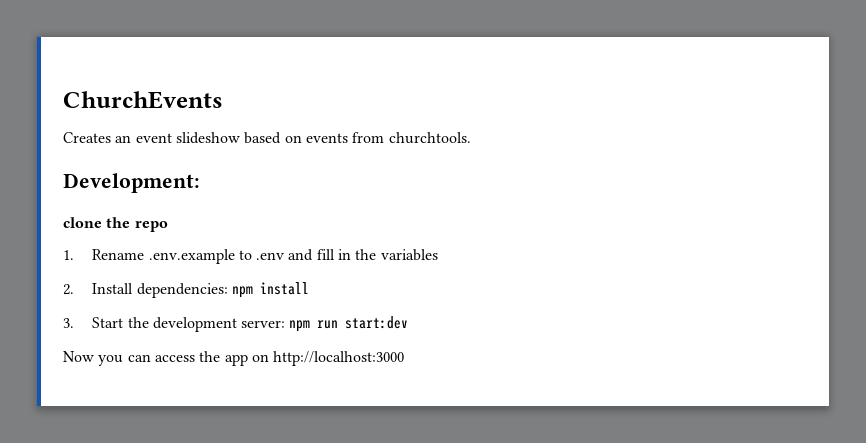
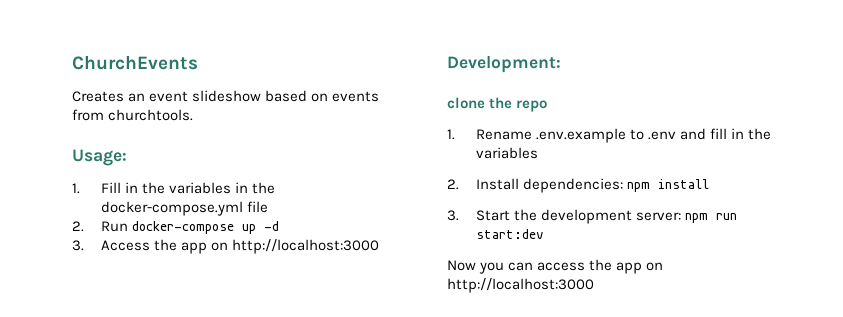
+ Usage:
+ 1. Fill in the variables in the docker-compose.yml file
+ 2. Run docker-compose up -d
+ 3. Access the app on http://localhost:3000

